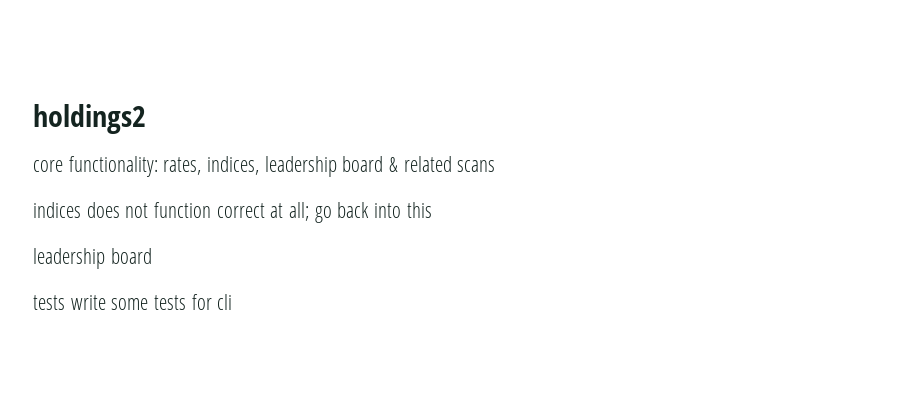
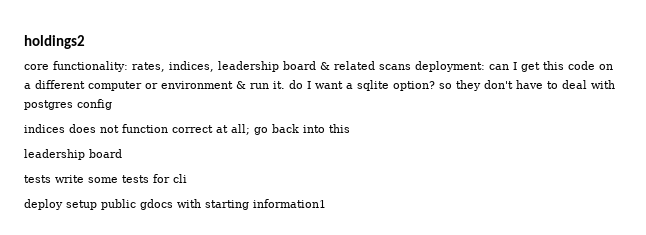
- core functionality: rates, indices, leadership board & related scans
+ core functionality: rates, indices, leadership board & related scans deployment: can I get this code on a different computer or environment & run it. do I want a sqlite option? so they don't have to deal with postgres config
+ deploy setup public gdocs with starting information1

